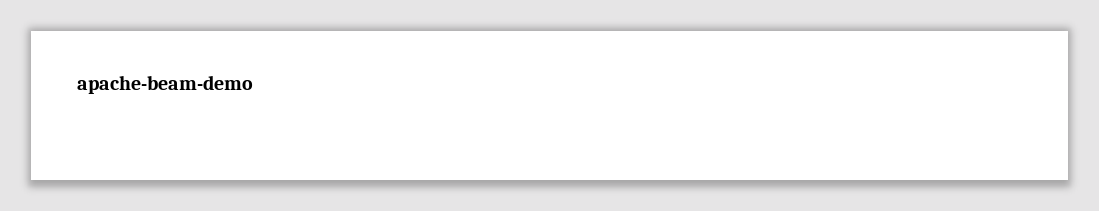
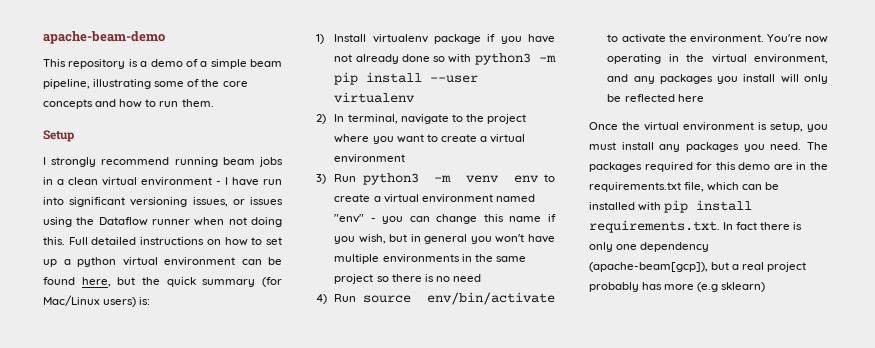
+ This repository is a demo of a simple beam pipeline, illustrating some of the core concepts and how to run them.
+ Setup
+ I strongly recommend running beam jobs in a clean virtual environment - I have run into significant versioning issues, or issues using the Dataflow runner when not doing this. Full detailed instructions on how to set up a python virtual environment can be found here, but the quick summary (for Mac/Linux users) is:
+ 1) Install virtualenv package if you have not already done so with python3 -m pip install --user virtualenv
+ 2) In terminal, navigate to the project where you want to create a virtual environment
+ 3) Run python3 -m venv env to create a virtual environment named "env" - you can change this name if you wish, but in general you won't have multiple environments in the same project so there is no need
+ 4) Run source env/bin/activate to activate the environment. You're now operating in the virtual environment, and any packages you install will only be reflected here
+ Once the virtual environment is setup, you must install any packages you need. The packages required for this demo are in the requirements.txt file, which can be installed with pip install requirements.txt. In fact there is only one dependency (apache-beam[gcp]), but a real project probably has more (e.g sklearn)

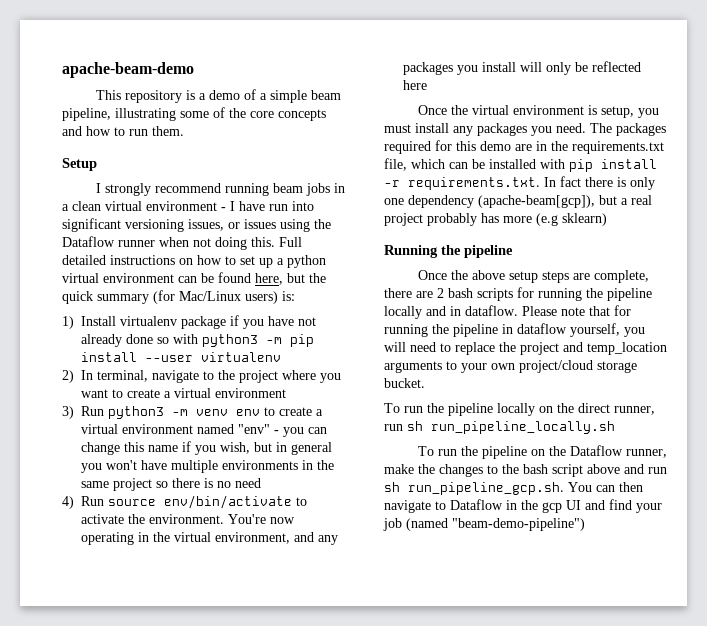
- The packages required for this demo are in the requirements.txt file, which can be installed with pip install requirements.txt. In fact there is only one dependency (apache-beam[gcp]), but a real project probably has more (e.g sklearn)
+ The packages required for this demo are in the requirements.txt file, which can be installed with pip install -r requirements.txt. In fact there is only one dependency (apache-beam[gcp]), but a real project probably has more (e.g sklearn)
+ Running the pipeline
+ Once the above setup steps are complete, there are 2 bash scripts for running the pipeline locally and in dataflow. Please note that for running the pipeline in dataflow yourself, you will need to replace the project and temp_location arguments to your own project/cloud storage bucket.
+ To run the pipeline locally on the direct runner, run sh run_pipeline_locally.sh
+ To run the pipeline on the Dataflow runner, make the changes to the bash script above and run sh run_pipeline_gcp.sh. You can then navigate to Dataflow in the gcp UI and find your job (named "beam-demo-pipeline")

